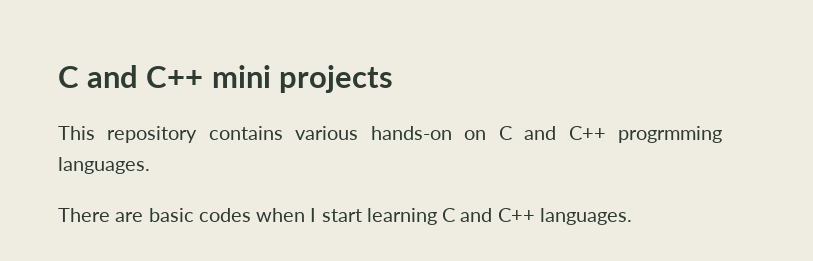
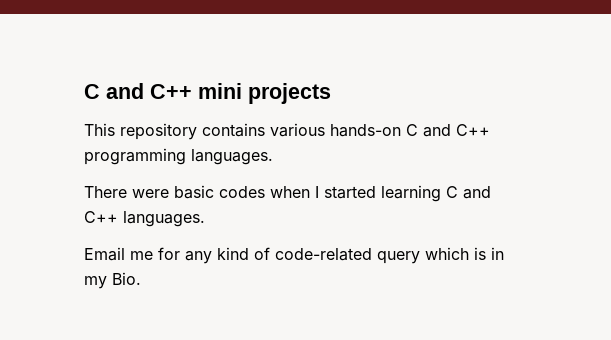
- This repository contains various hands-on on C and C++ progrmming languages.
+ This repository contains various hands-on C and C++ programming languages.
- There are basic codes when I start learning C and C++ languages.
+ There were basic codes when I started learning C and C++ languages.
+ Email me for any kind of code-related query which is in my Bio.

